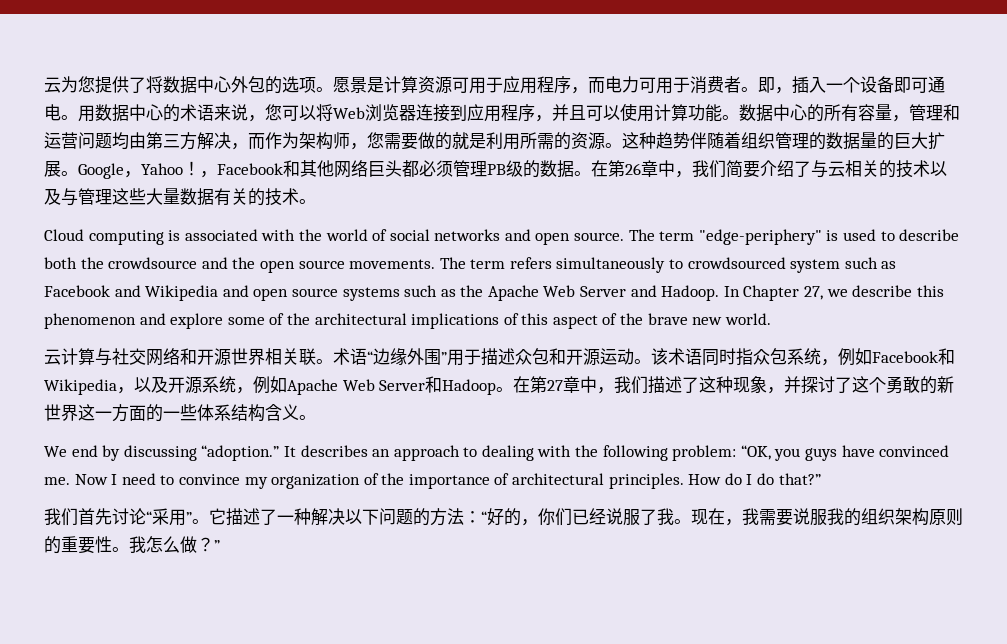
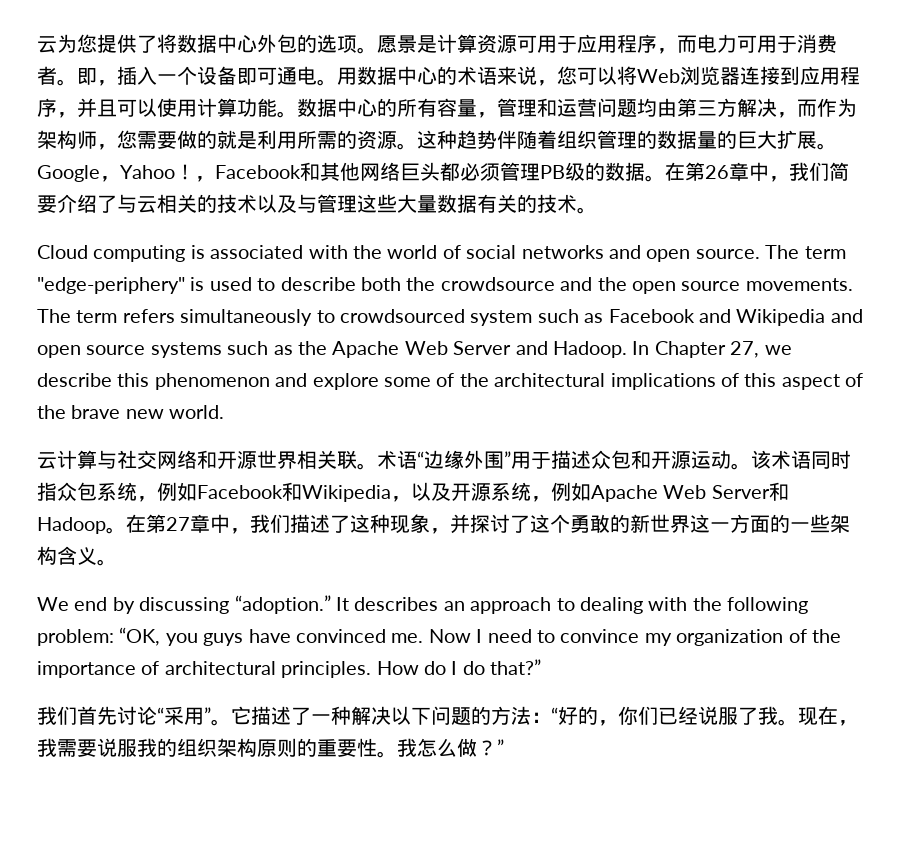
- 在第27章中，我们描述了这种现象，并探讨了这个勇敢的新世界这一方面的一些体系结构含义。
+ 在第27章中，我们描述了这种现象，并探讨了这个勇敢的新世界这一方面的一些架构含义。

